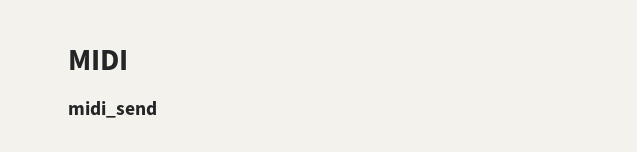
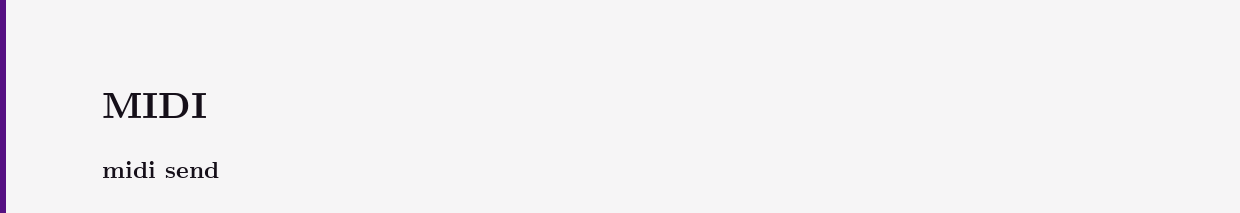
- midi_send
+ midi send

